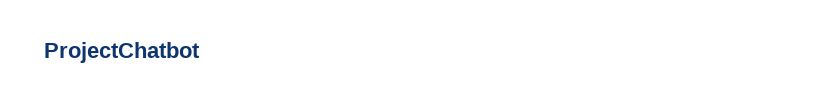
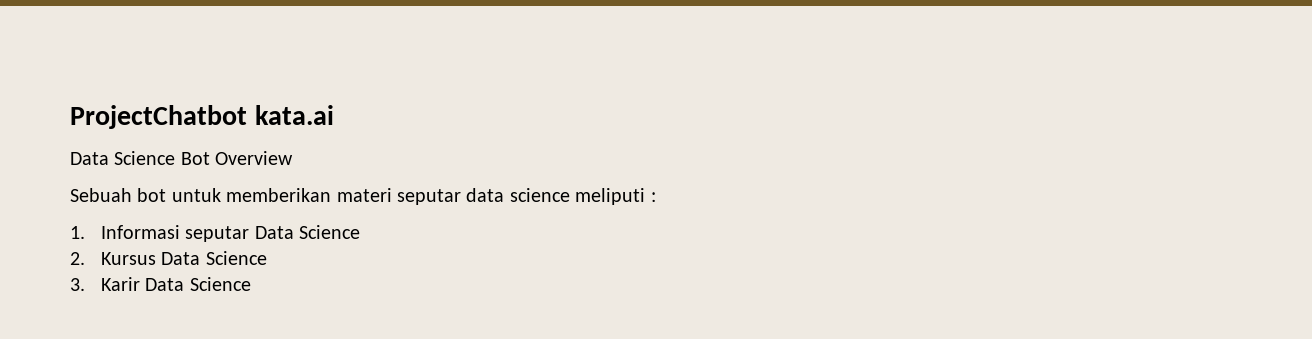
- ProjectChatbot
+ ProjectChatbot kata.ai
+ Data Science Bot Overview
+ Sebuah bot untuk memberikan materi seputar data science meliputi :
+ 1. Informasi seputar Data Science
+ 2. Kursus Data Science
+ 3. Karir Data Science

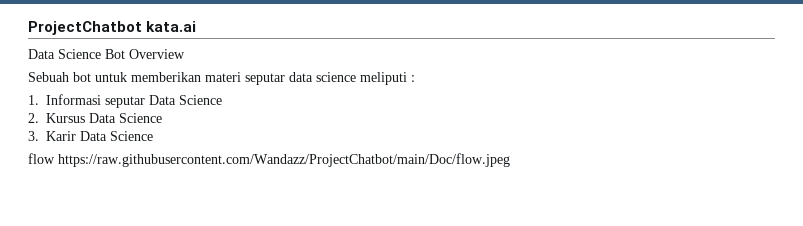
+ flow https://raw.githubusercontent.com/Wandazz/ProjectChatbot/main/Doc/flow.jpeg

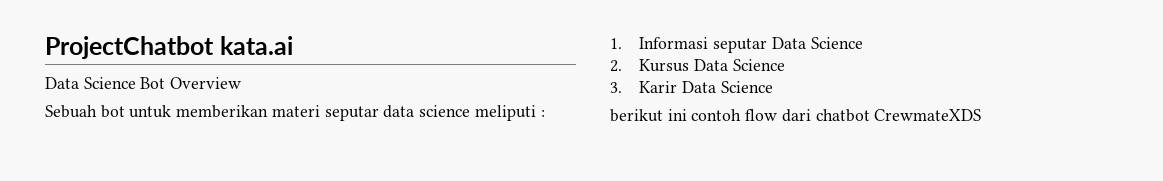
- flow https://raw.githubusercontent.com/Wandazz/ProjectChatbot/main/Doc/flow.jpeg
+ berikut ini contoh flow dari chatbot CrewmateXDS

